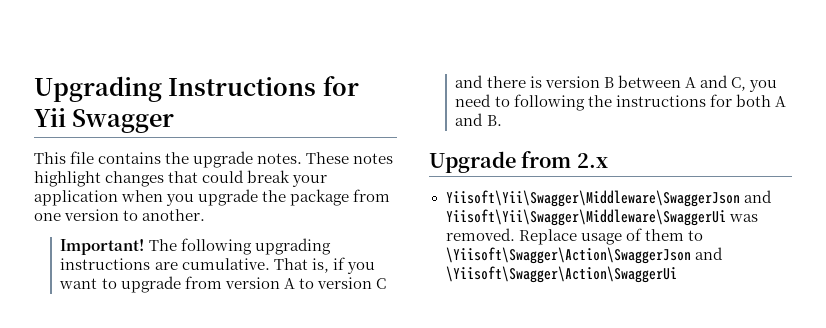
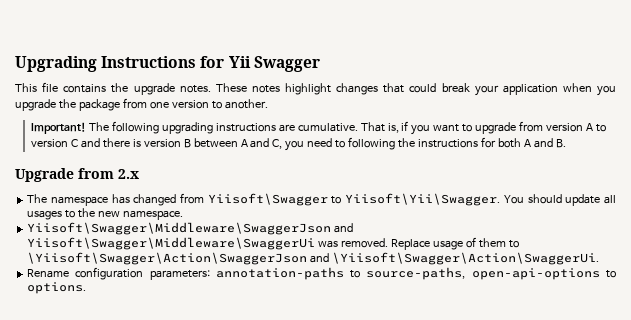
- Yiisoft\Yii\Swagger\Middleware\SwaggerJson and Yiisoft\Yii\Swagger\Middleware\SwaggerUi was removed.
+ The namespace has changed from Yiisoft\Swagger to Yiisoft\Yii\Swagger. You should update all usages to the new namespace.
+ Yiisoft\Swagger\Middleware\SwaggerJson and Yiisoft\Swagger\Middleware\SwaggerUi was removed.
- Replace usage of them to \Yiisoft\Swagger\Action\SwaggerJson and \Yiisoft\Swagger\Action\SwaggerUi
+ Replace usage of them to \Yiisoft\Swagger\Action\SwaggerJson and \Yiisoft\Swagger\Action\SwaggerUi.
+ Rename configuration parameters: annotation-paths to source-paths, open-api-options to options.

